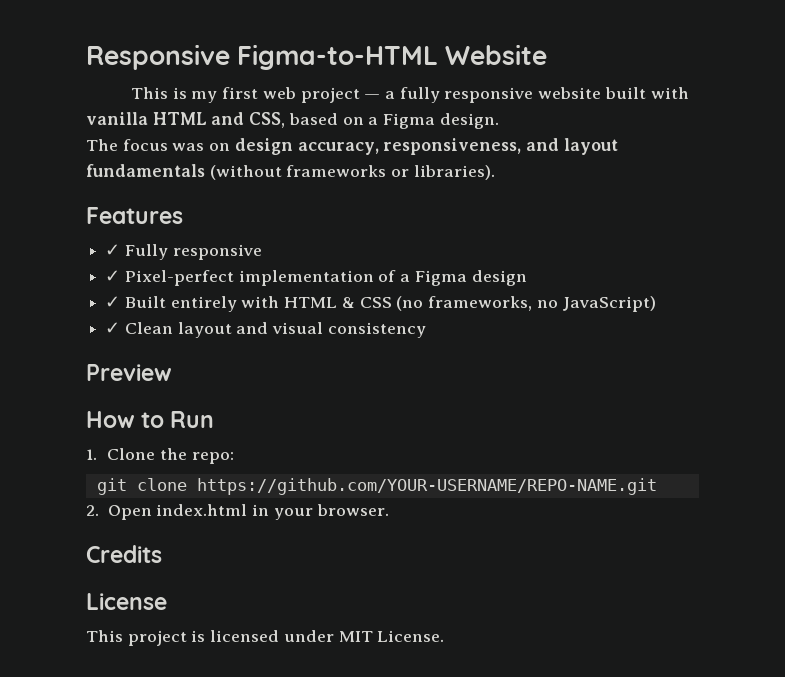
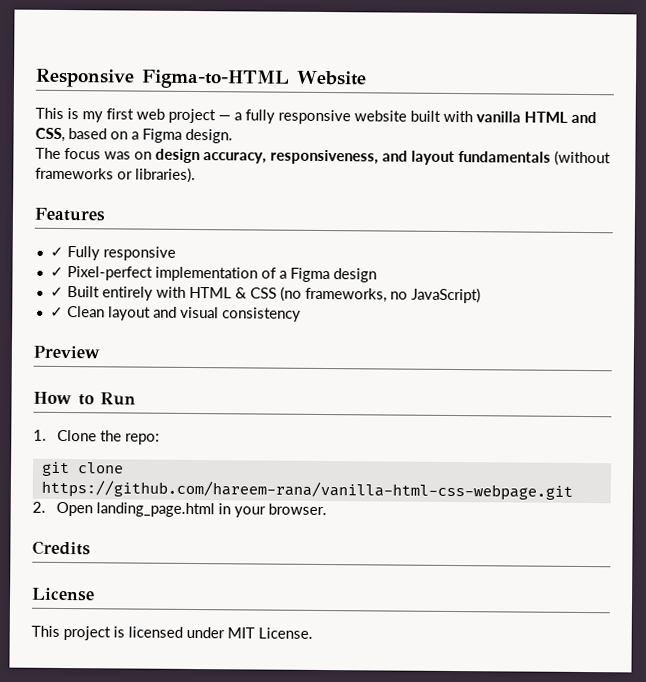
- git clone https://github.com/YOUR-USERNAME/REPO-NAME.git
+ git clone https://github.com/hareem-rana/vanilla-html-css-webpage.git
- 2. Open index.html in your browser.
+ 2. Open landing_page.html in your browser.

